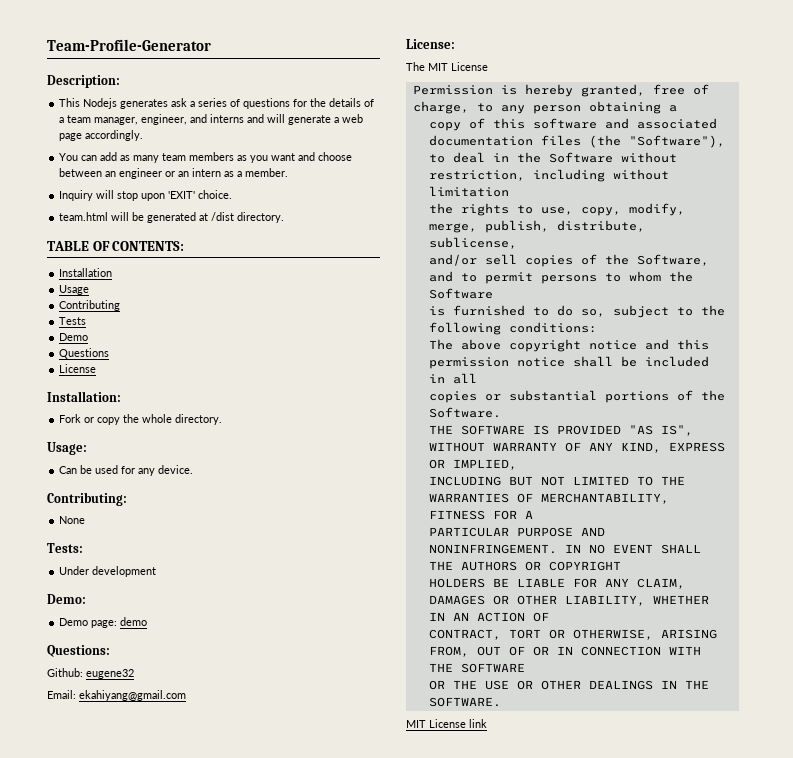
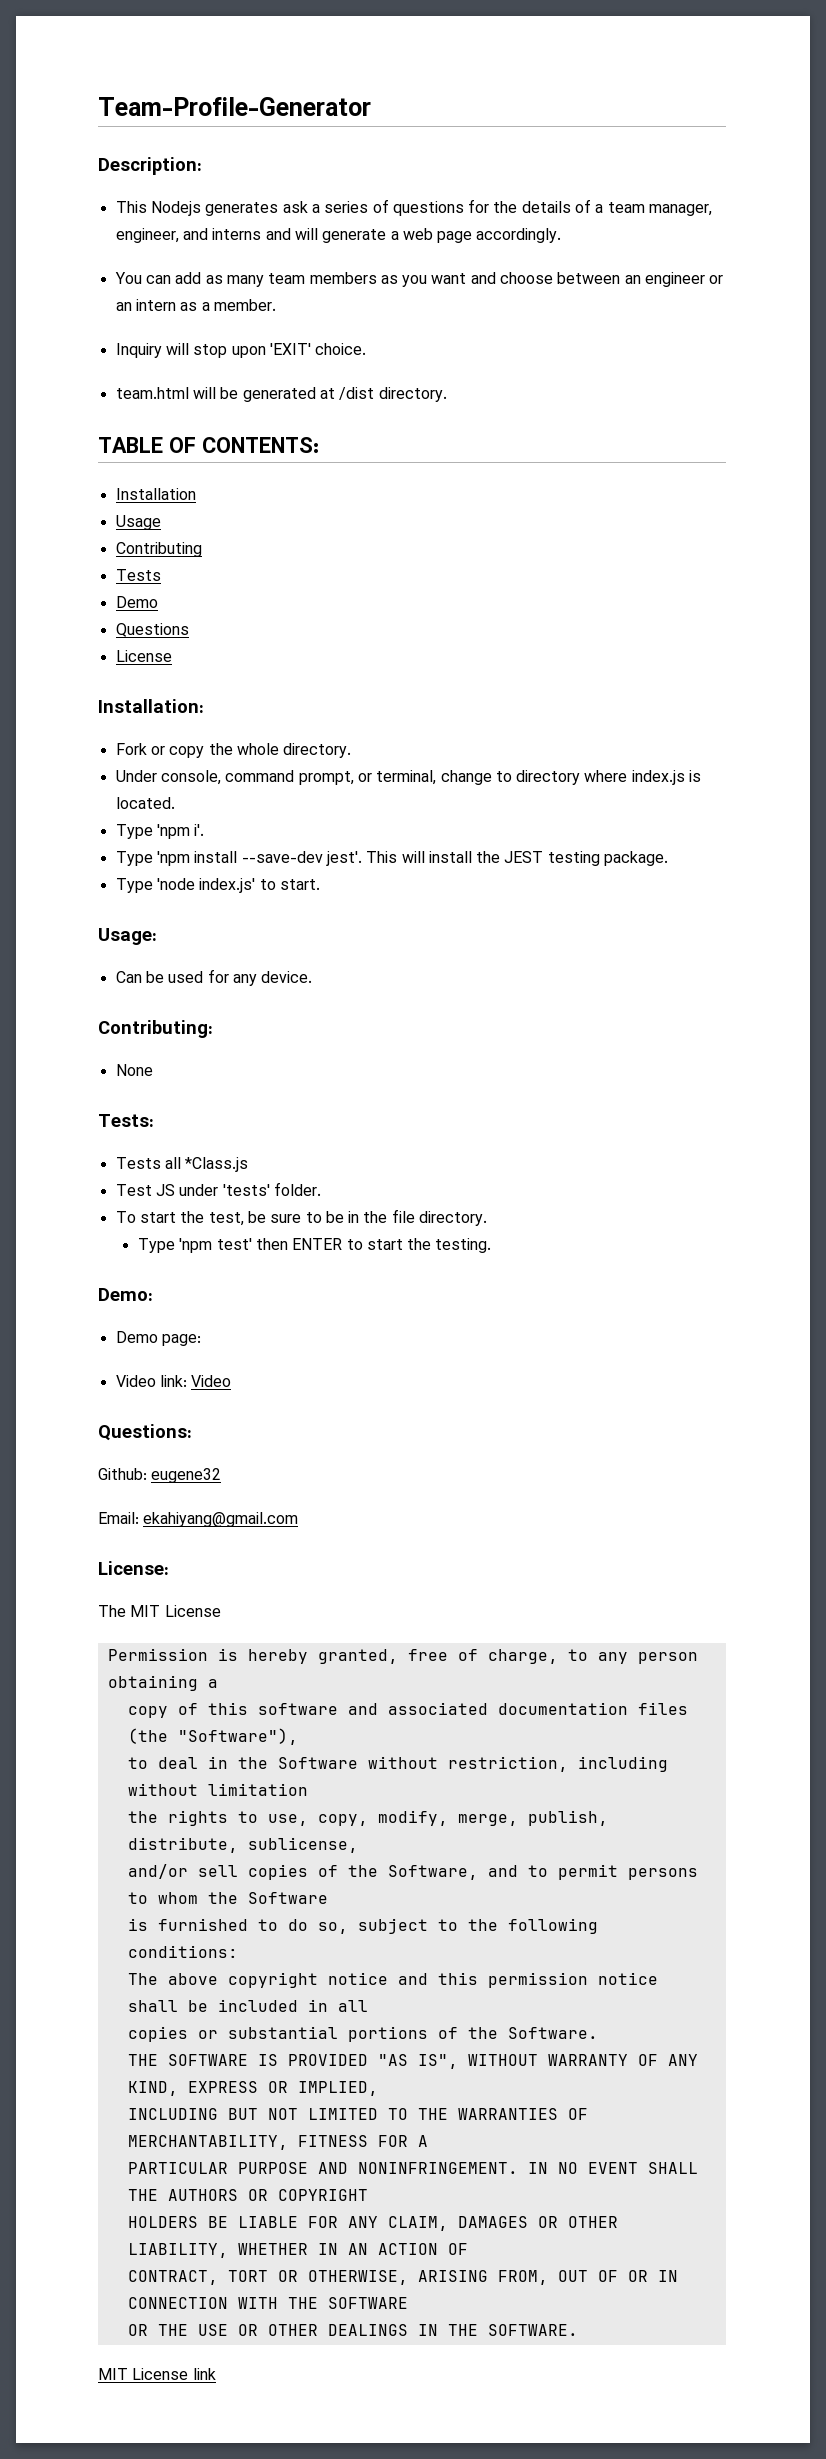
+ Under console, command prompt, or terminal, change to directory where index.js is located.
+ Type 'npm i'.
+ Type 'npm install --save-dev jest'. This will install the JEST testing package.
+ Type 'node index.js' to start.
- Under development
+ Tests all *Class.js
+ Test JS under 'tests' folder.
+ To start the test, be sure to be in the file directory.
+ Type 'npm test' then ENTER to start the testing.
- Demo page: demo
+ Demo page:
+ Video link: Video

